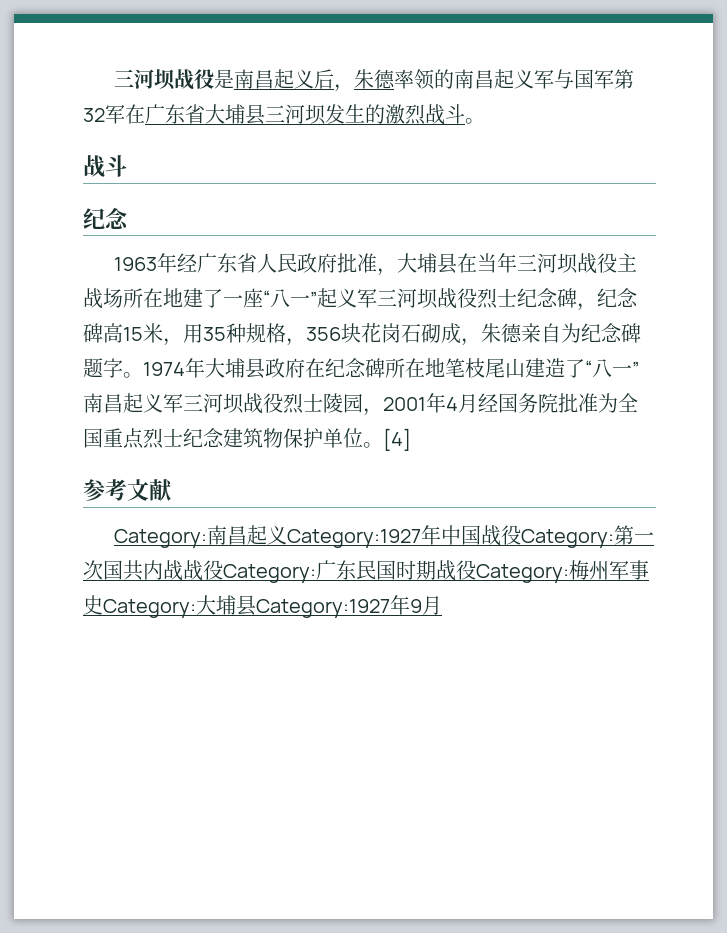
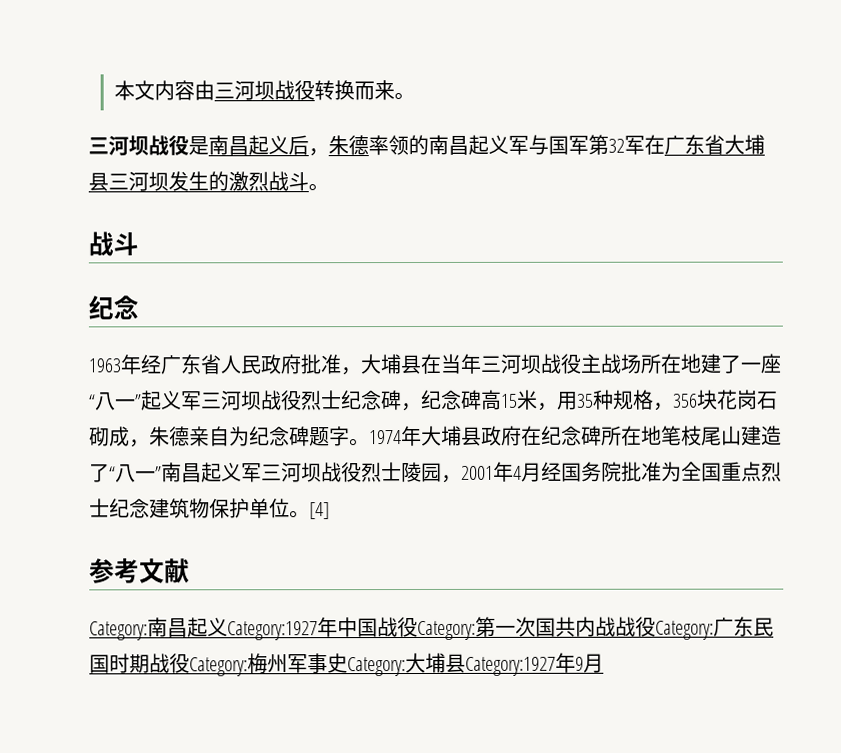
+ 本文内容由三河坝战役转换而来。

